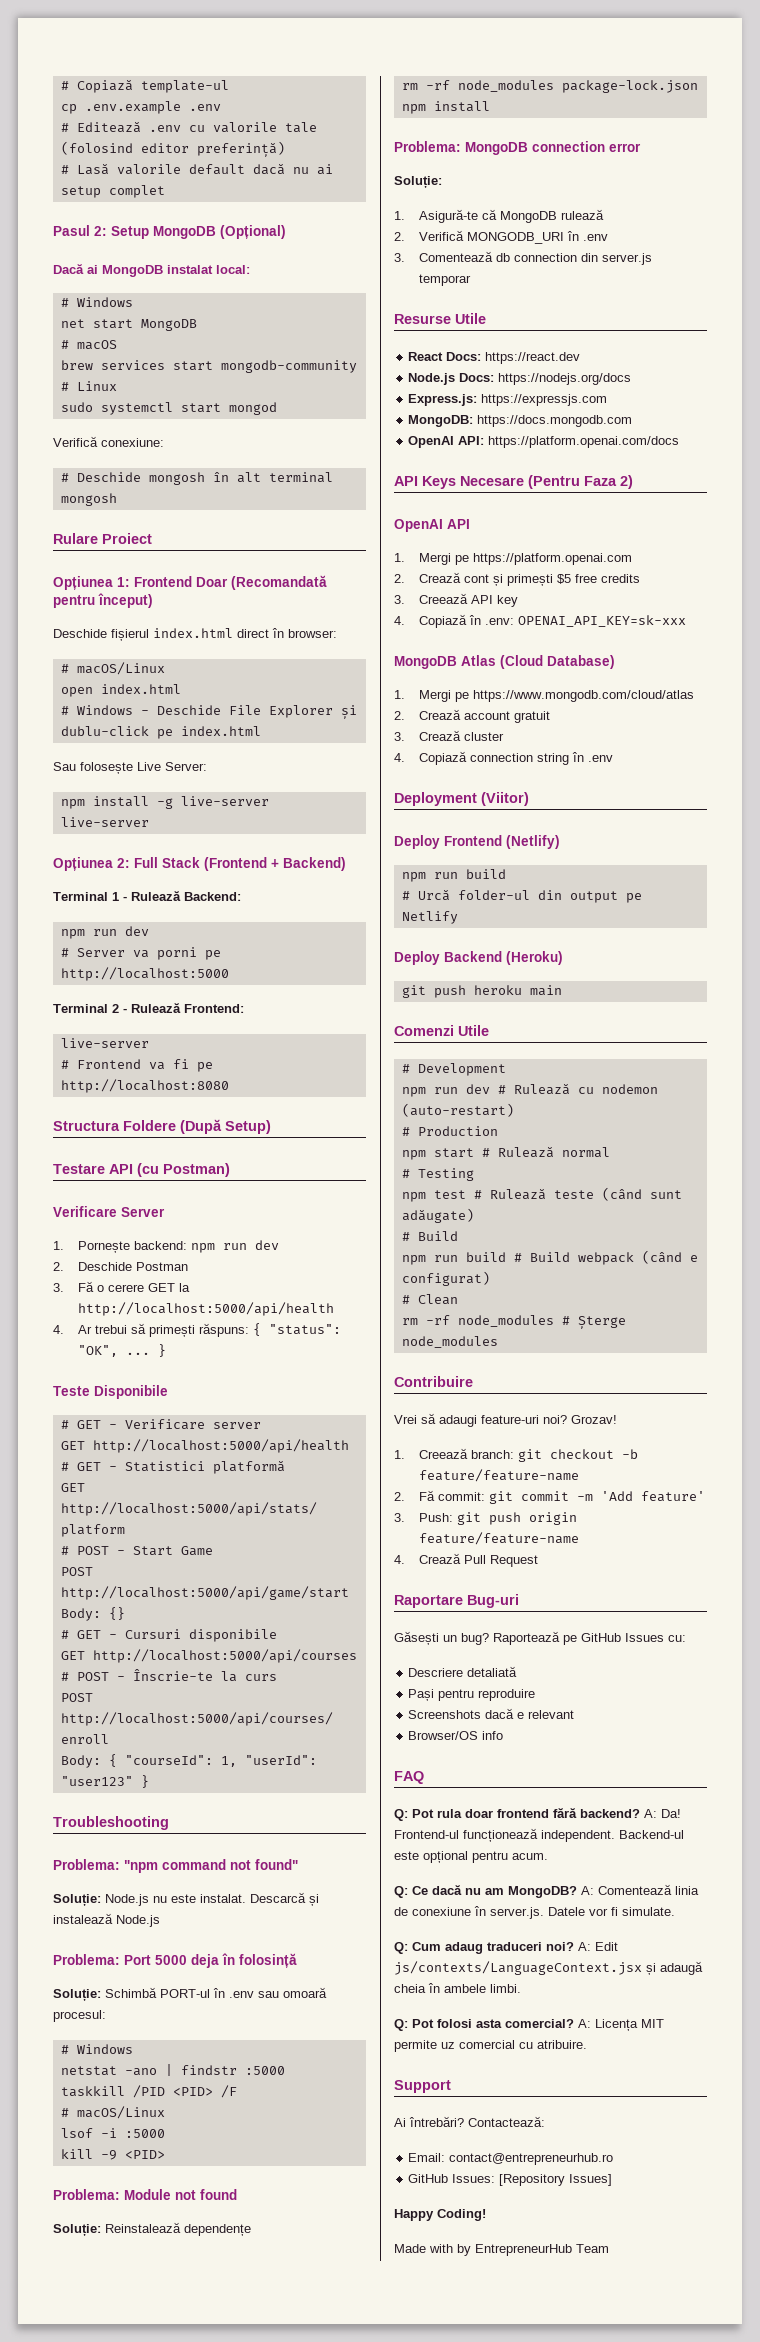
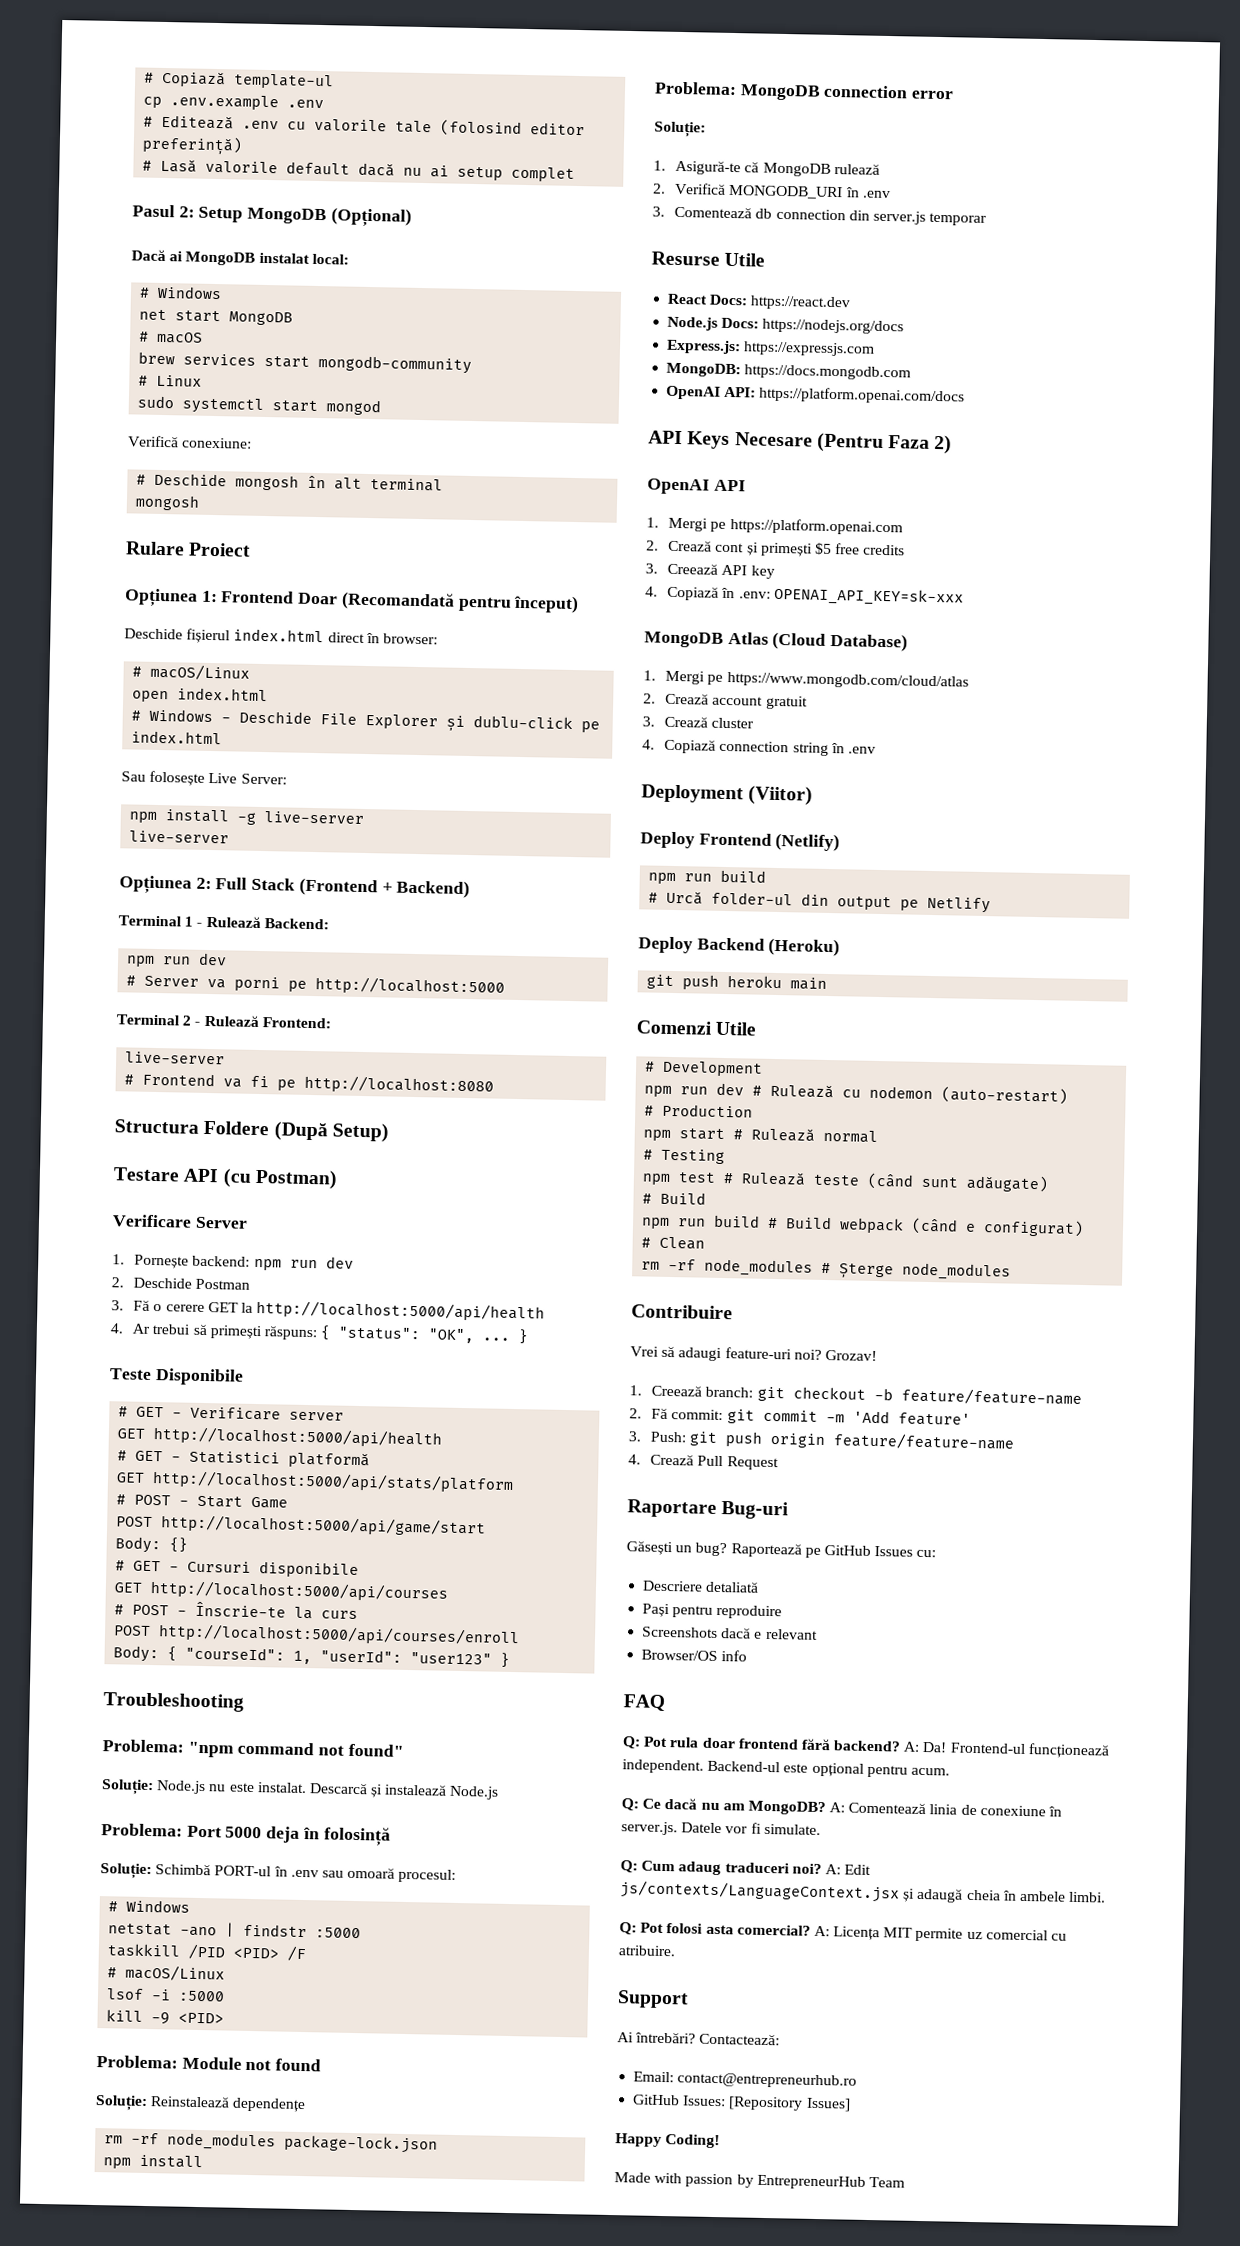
- Made with by EntrepreneurHub Team
+ Made with passion by EntrepreneurHub Team

